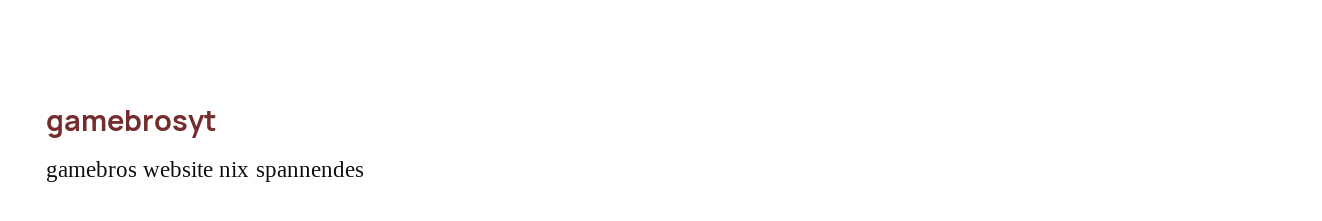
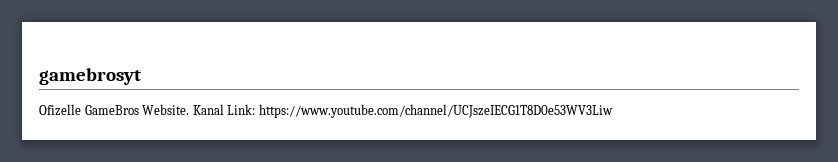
- gamebros website nix spannendes
+ Ofizelle GameBros Website. Kanal Link: https://www.youtube.com/channel/UCJszeIECG1T8D0e53WV3Liw

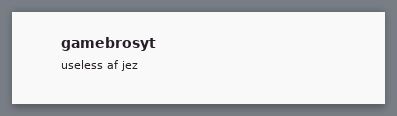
- Ofizelle GameBros Website. Kanal Link: https://www.youtube.com/channel/UCJszeIECG1T8D0e53WV3Liw
+ useless af jez

